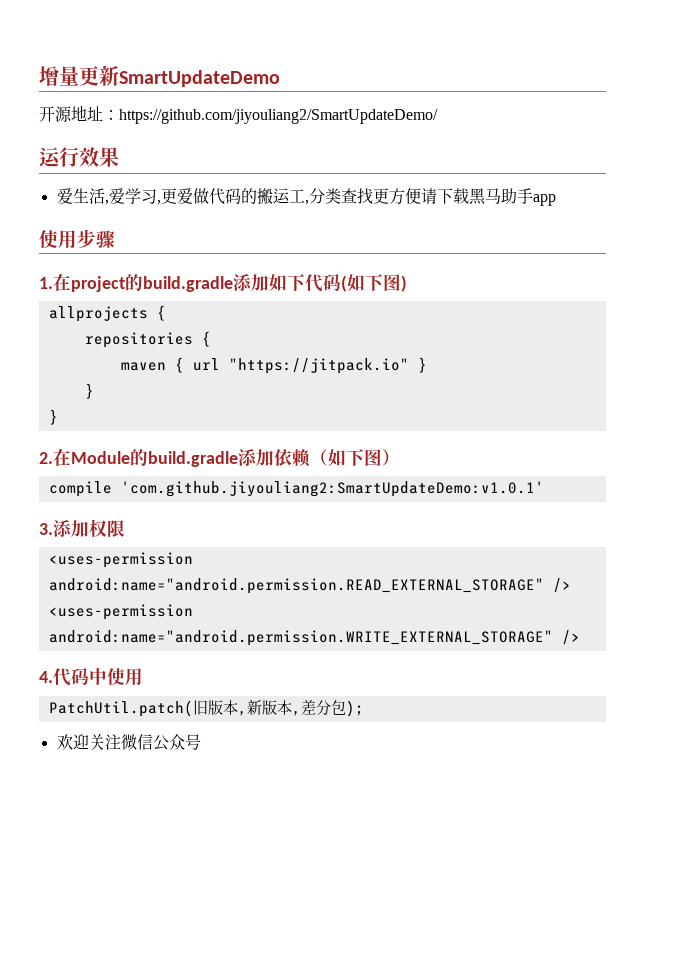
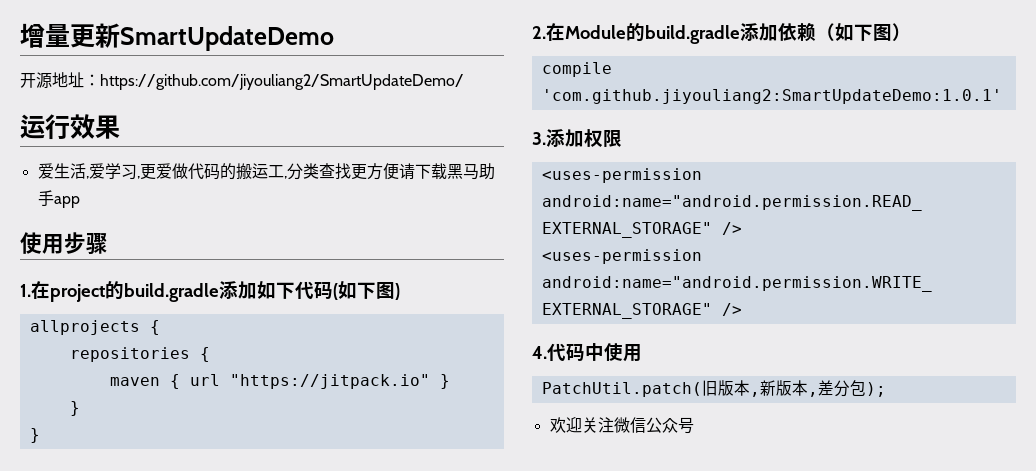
- compile 'com.github.jiyouliang2:SmartUpdateDemo:v1.0.1'
+ compile 'com.github.jiyouliang2:SmartUpdateDemo:1.0.1'

